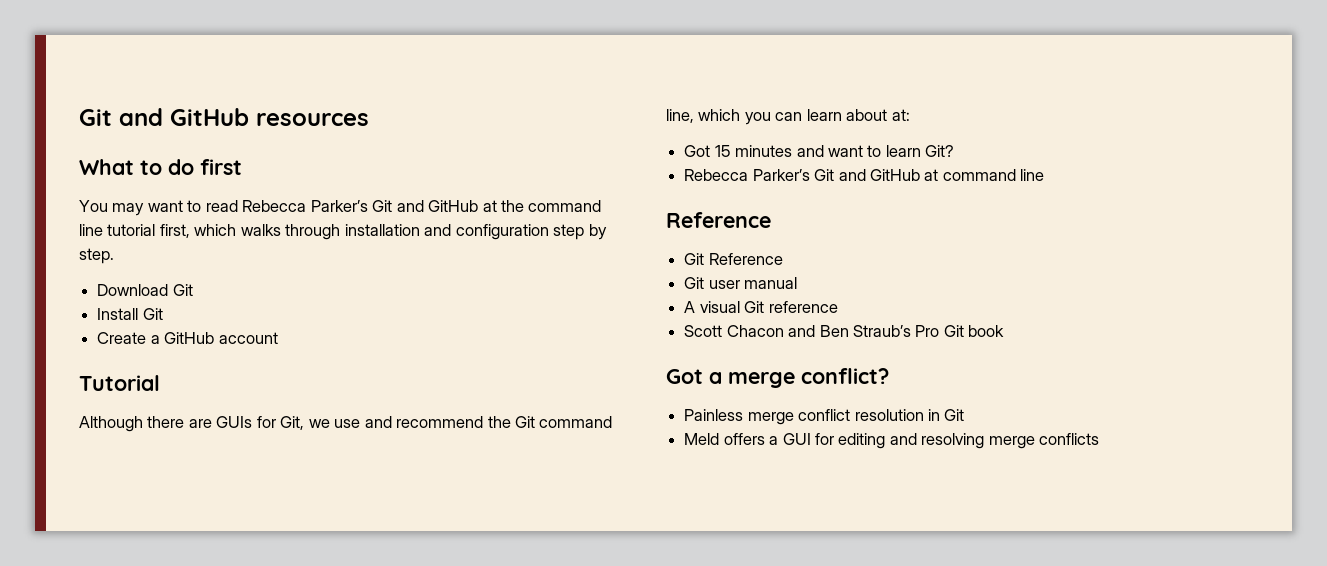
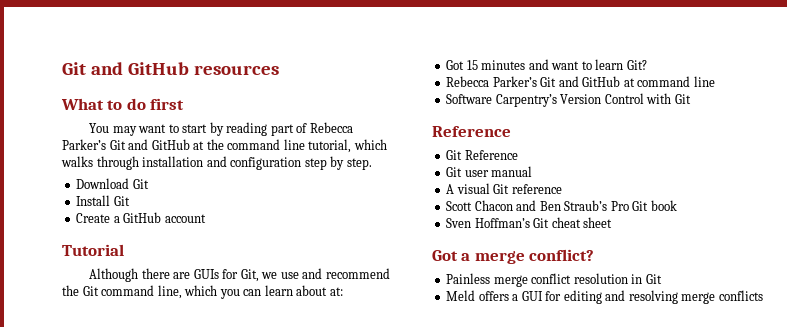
- You may want to read Rebecca Parker’s Git and GitHub at the command line tutorial first, which walks through installation and configuration step by step.
+ You may want to start by reading part of Rebecca Parker’s Git and GitHub at the command line tutorial, which walks through installation and configuration step by step.
+ Software Carpentry’s Version Control with Git
+ Sven Hoffman’s Git cheat sheet

